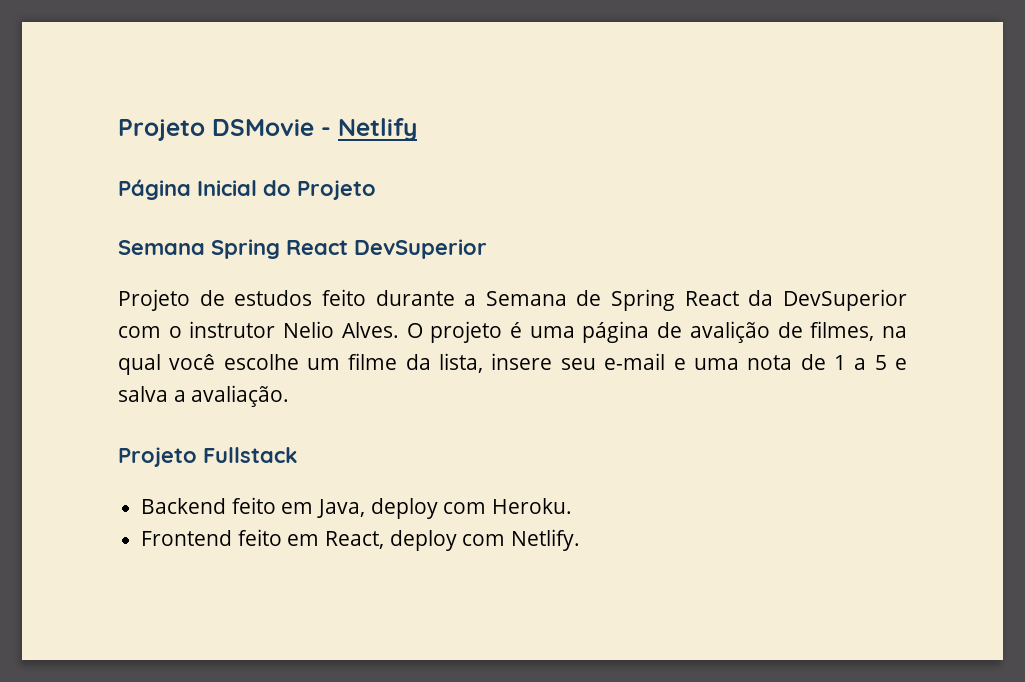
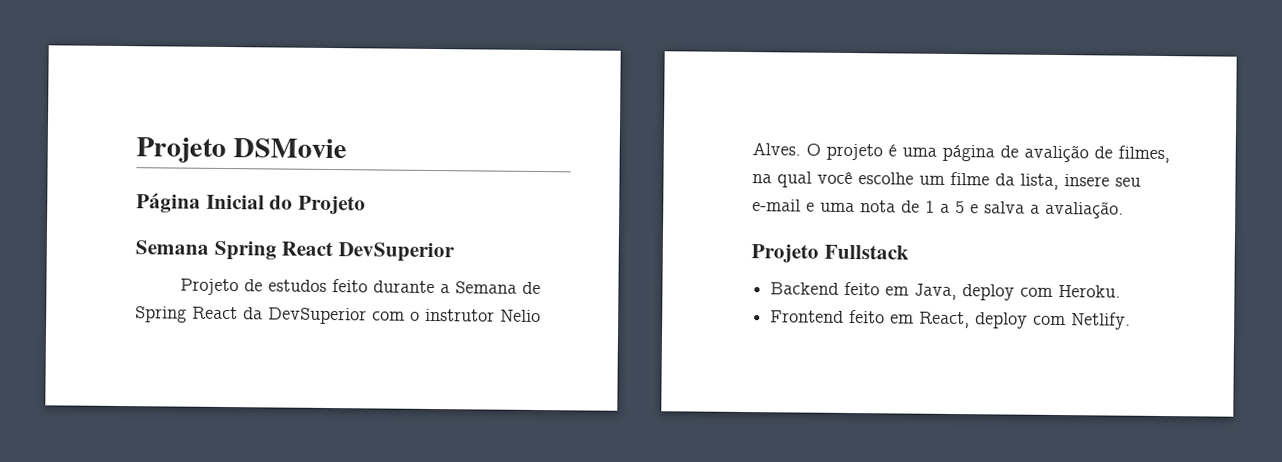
- Projeto DSMovie - Netlify
+ Projeto DSMovie

